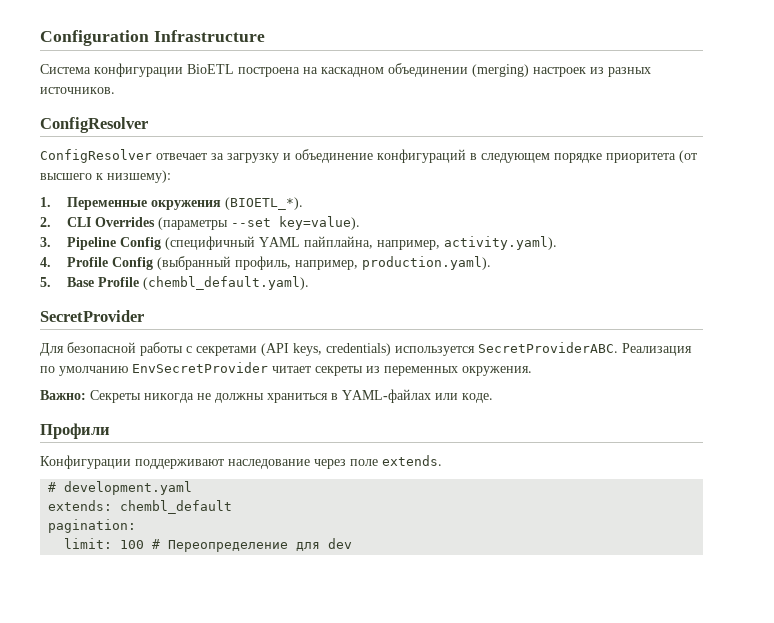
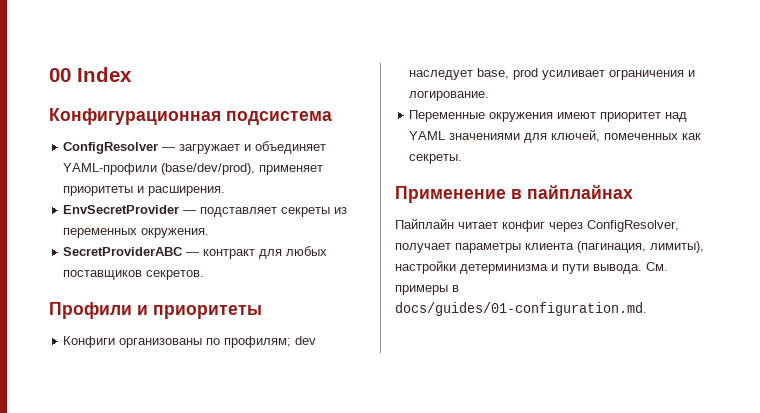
- Configuration Infrastructure
- Система конфигурации BioETL построена на каскадном объединении (merging) настроек из разных источников.
- ConfigResolver
- ConfigResolver отвечает за загрузку и объединение конфигураций в следующем порядке приоритета (от высшего к низшему):
- 1. Переменные окружения (BIOETL_*).
- 2. CLI Overrides (параметры --set key=value).
- 3. Pipeline Config (специфичный YAML пайплайна, например, activity.yaml).
- 4. Profile Config (выбранный профиль, например, production.yaml).
- 5. Base Profile (chembl_default.yaml).
- SecretProvider
- Для безопасной работы с секретами (API keys, credentials) используется SecretProviderABC. Реализация по умолчанию EnvSecretProvider читает секреты из переменных окружения.
- Важно: Секреты никогда не должны храниться в YAML-файлах или коде.
- Профили
- Конфигурации поддерживают наследование через поле extends.
- # development.yaml
- extends: chembl_default
- pagination:
- limit: 100 # Переопределение для dev
+ 00 Index
+ Конфигурационная подсистема
+ ConfigResolver — загружает и объединяет YAML-профили (base/dev/prod), применяет приоритеты и расширения.
+ EnvSecretProvider — подставляет секреты из переменных окружения.
+ SecretProviderABC — контракт для любых поставщиков секретов.
+ Профили и приоритеты
+ Конфиги организованы по профилям; dev наследует base, prod усиливает ограничения и логирование.
+ Переменные окружения имеют приоритет над YAML значениями для ключей, помеченных как секреты.
+ Применение в пайплайнах
+ Пайплайн читает конфиг через ConfigResolver, получает параметры клиента (пагинация, лимиты), настройки детерминизма и пути вывода. См. примеры в docs/guides/01-configuration.md.

